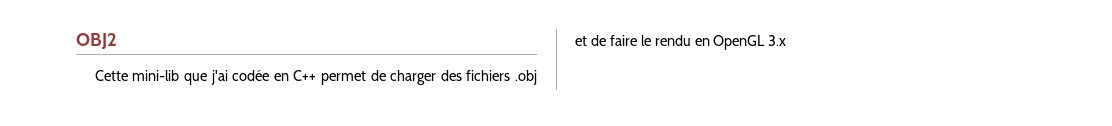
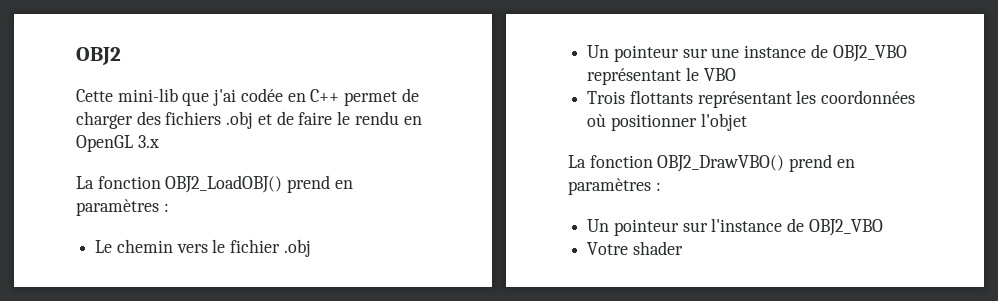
+ La fonction OBJ2_LoadOBJ() prend en paramètres :
+ Le chemin vers le fichier .obj
+ Un pointeur sur une instance de OBJ2_VBO représentant le VBO
+ Trois flottants représentant les coordonnées où positionner l'objet
+ La fonction OBJ2_DrawVBO() prend en paramètres :
+ Un pointeur sur l'instance de OBJ2_VBO
+ Votre shader

